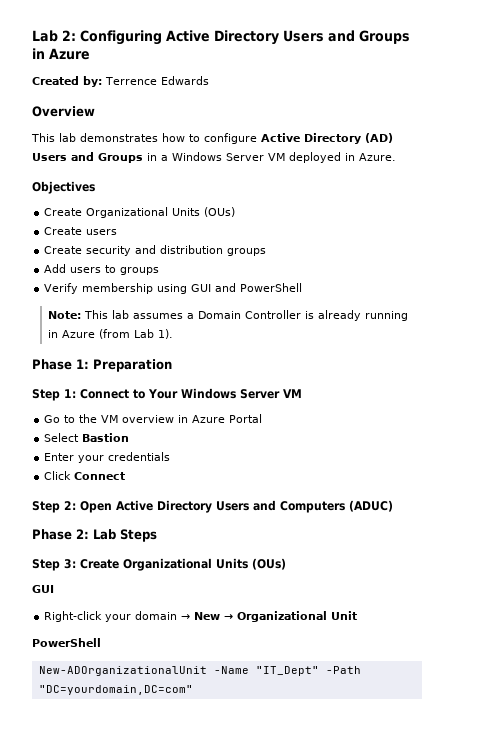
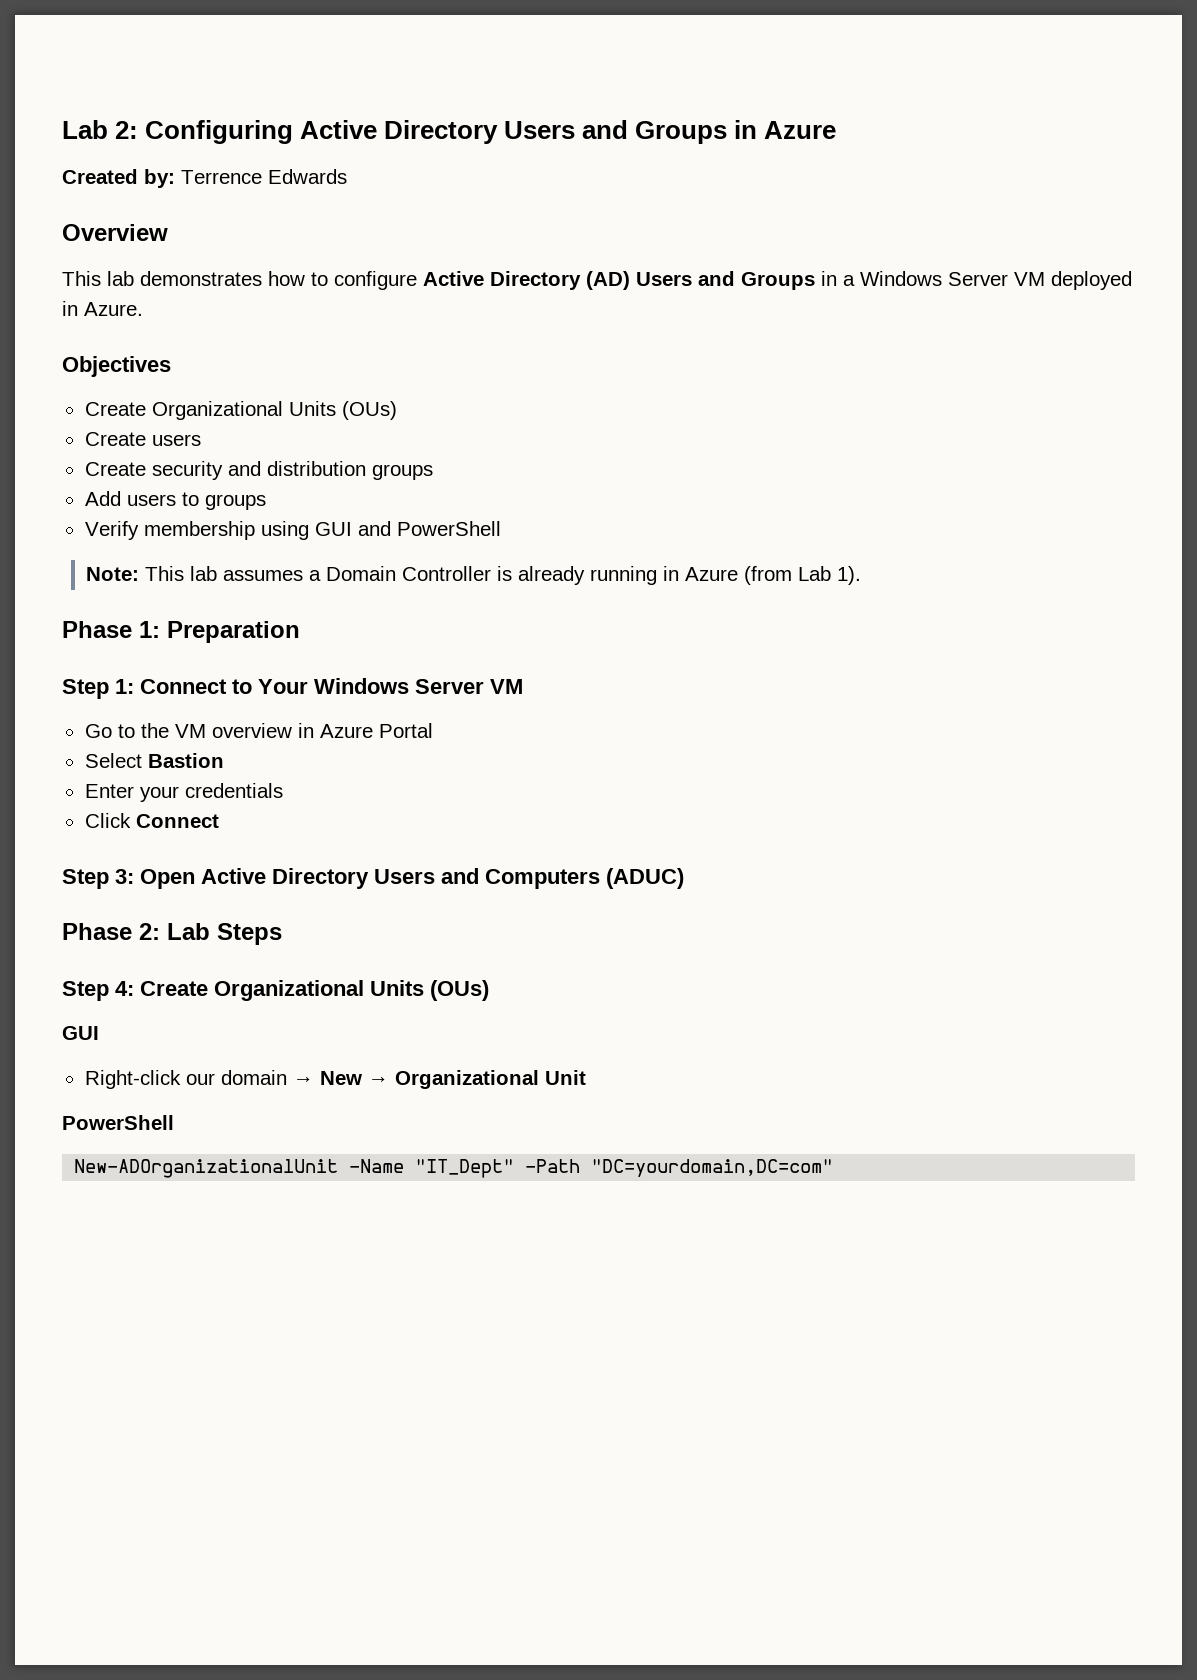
- Step 2: Open Active Directory Users and Computers (ADUC)
+ Step 3: Open Active Directory Users and Computers (ADUC)
- Step 3: Create Organizational Units (OUs)
+ Step 4: Create Organizational Units (OUs)
- Right-click your domain → New → Organizational Unit
+ Right-click our domain → New → Organizational Unit

